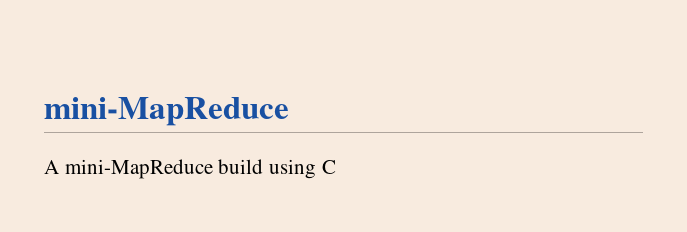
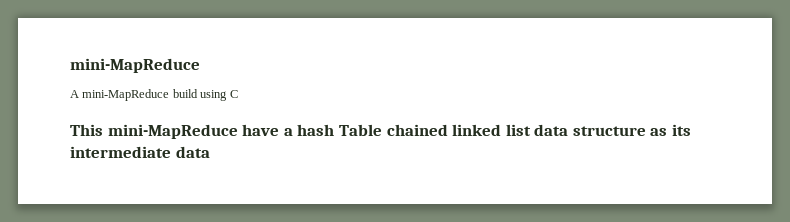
+ This mini-MapReduce have a hash Table chained linked list data structure as its intermediate data

